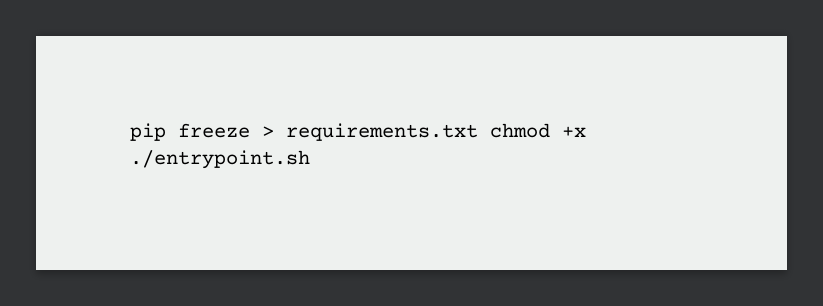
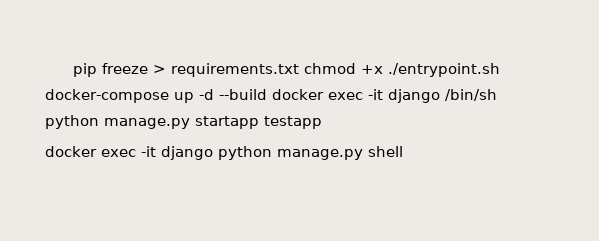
- pip freeze > requirements.txt chmod +x ./entrypoint.sh
+ pip freeze > requirements.txt chmod +x ./entrypoint.sh docker-compose up -d --build docker exec -it django /bin/sh python manage.py startapp testapp
+ docker exec -it django python manage.py shell

